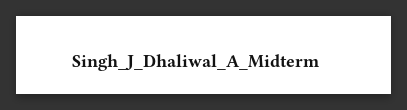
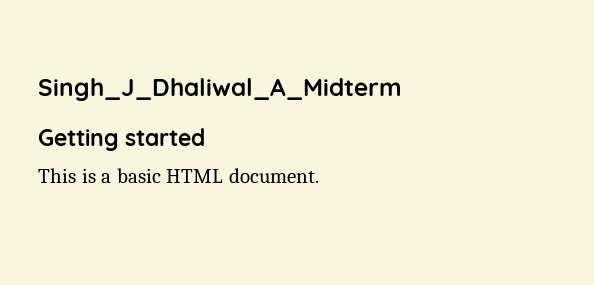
+ Getting started
+ This is a basic HTML document.

